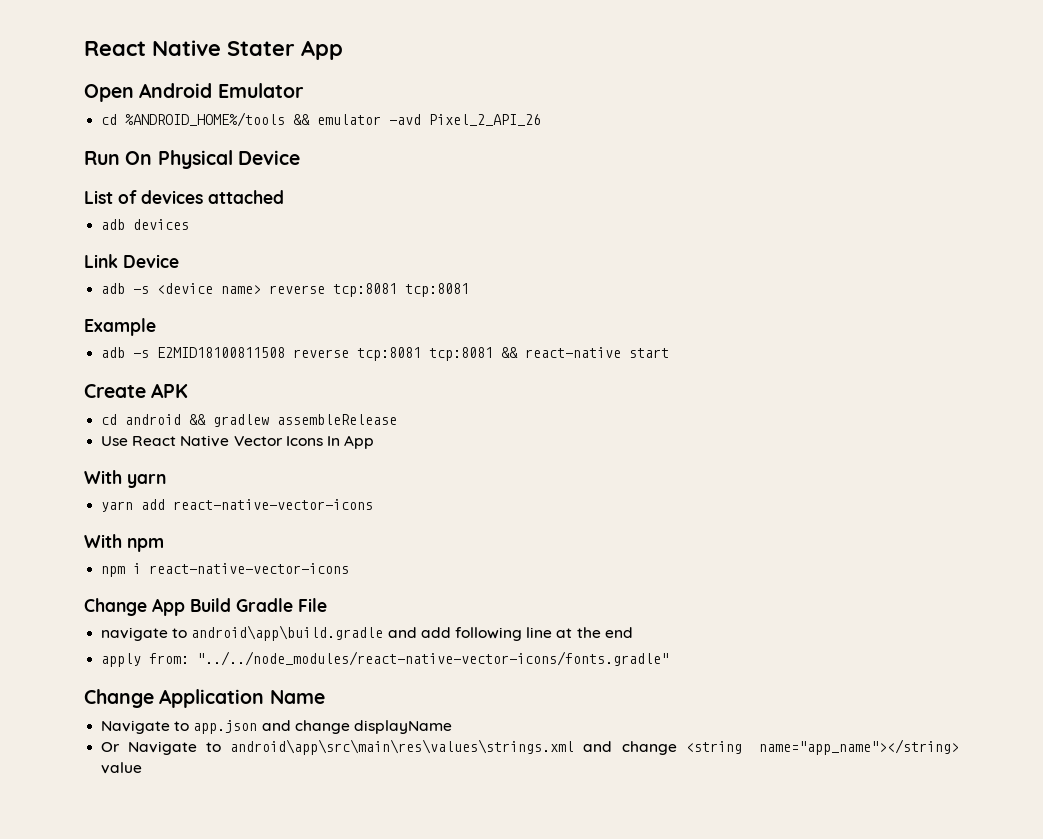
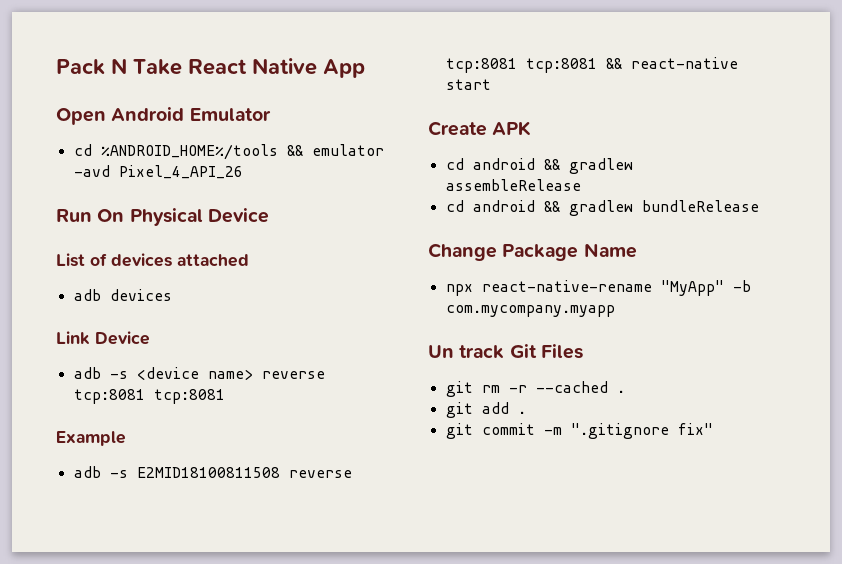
- React Native Stater App
+ Pack N Take React Native App
- cd %ANDROID_HOME%/tools && emulator -avd Pixel_2_API_26
+ cd %ANDROID_HOME%/tools && emulator -avd Pixel_4_API_26
- Use React Native Vector Icons In App
- With yarn
- yarn add react-native-vector-icons
- With npm
- npm i react-native-vector-icons
- Change App Build Gradle File
- navigate to android\app\build.gradle and add following line at the end
- apply from: "../../node_modules/react-native-vector-icons/fonts.gradle"
- Change Application Name
- Navigate to app.json and change displayName
- Or Navigate to android\app\src\main\res\values\strings.xml and change <string name="app_name"></string> value
+ cd android && gradlew bundleRelease
+ Change Package Name
+ npx react-native-rename "MyApp" -b com.mycompany.myapp
+ Un track Git Files
+ git rm -r --cached .
+ git add .
+ git commit -m ".gitignore fix"

